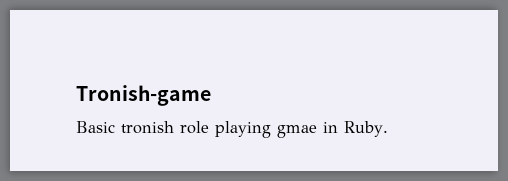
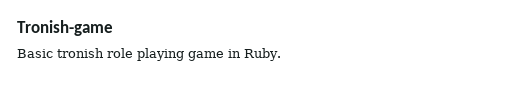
- Basic tronish role playing gmae in Ruby.
+ Basic tronish role playing game in Ruby.

